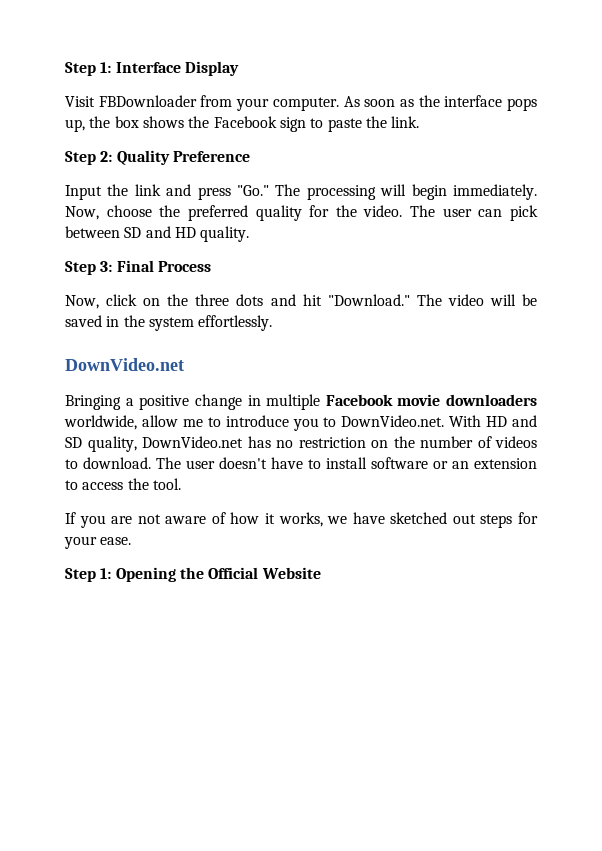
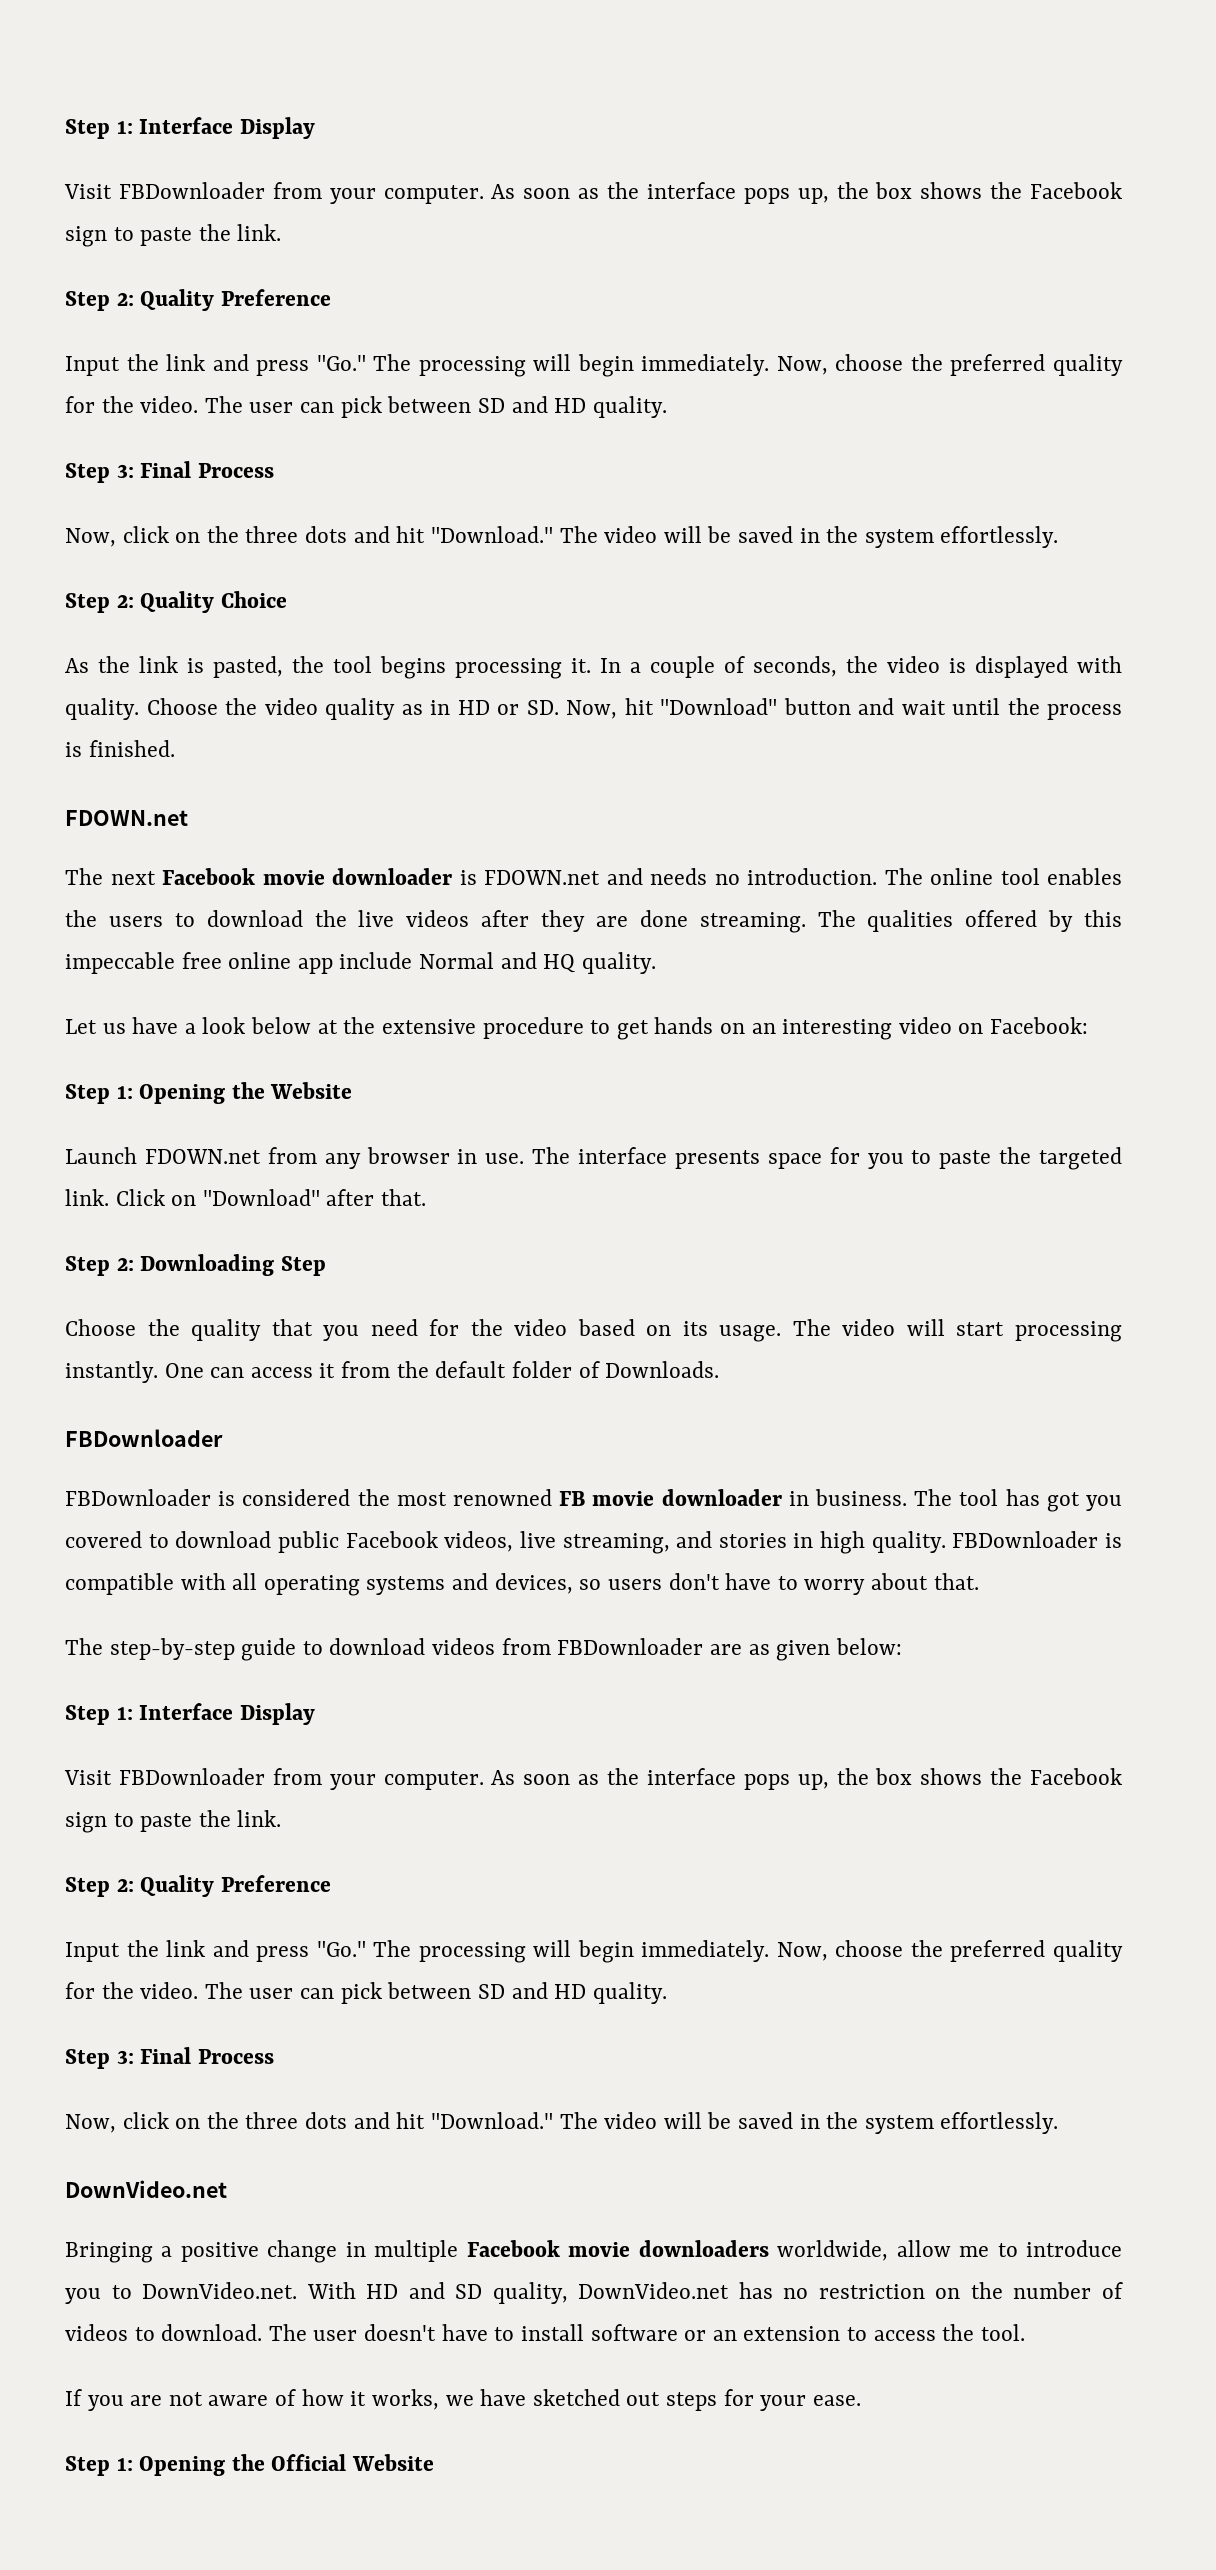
+ Step 2: Quality Choice
+ As the link is pasted, the tool begins processing it. In a couple of seconds, the video is displayed with quality. Choose the video quality as in HD or SD. Now, hit "Download" button and wait until the process is finished.
+ FDOWN.net
+ The next Facebook movie downloader is FDOWN.net and needs no introduction. The online tool enables the users to download the live videos after they are done streaming. The qualities offered by this impeccable free online app include Normal and HQ quality.
+ Let us have a look below at the extensive procedure to get hands on an interesting video on Facebook:
+ Step 1: Opening the Website
+ Launch FDOWN.net from any browser in use. The interface presents space for you to paste the targeted link. Click on "Download" after that.
+ Step 2: Downloading Step
+ Choose the quality that you need for the video based on its usage. The video will start processing instantly. One can access it from the default folder of Downloads.
+ FBDownloader
+ FBDownloader is considered the most renowned FB movie downloader in business. The tool has got you covered to download public Facebook videos, live streaming, and stories in high quality. FBDownloader is compatible with all operating systems and devices, so users don't have to worry about that.
+ The step-by-step guide to download videos from FBDownloader are as given below:
+ Step 1: Interface Display
+ Visit FBDownloader from your computer. As soon as the interface pops up, the box shows the Facebook sign to paste the link.
+ Step 2: Quality Preference
+ Input the link and press "Go." The processing will begin immediately. Now, choose the preferred quality for the video. The user can pick between SD and HD quality.
+ Step 3: Final Process
+ Now, click on the three dots and hit "Download." The video will be saved in the system effortlessly.

